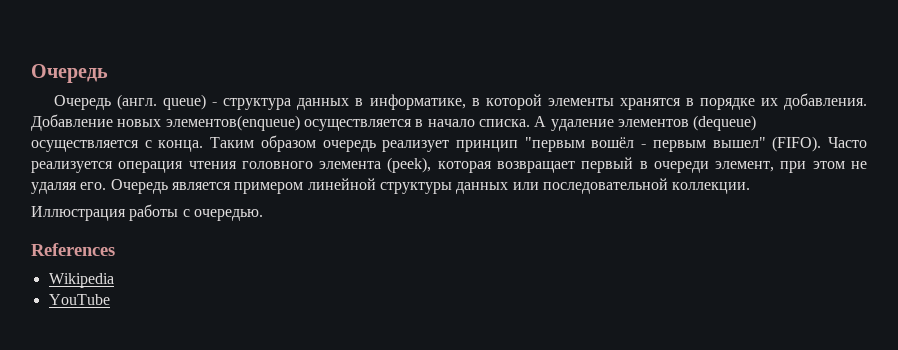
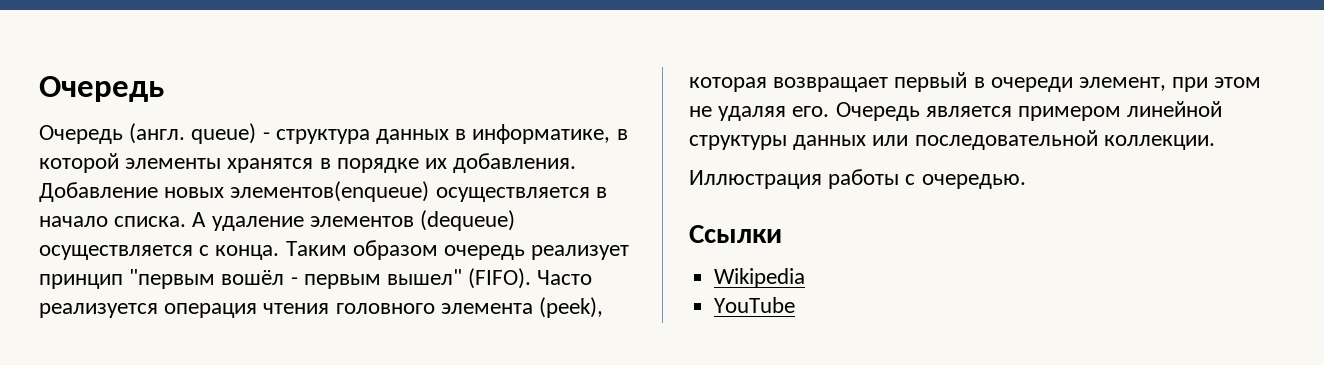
- References
+ Ссылки

